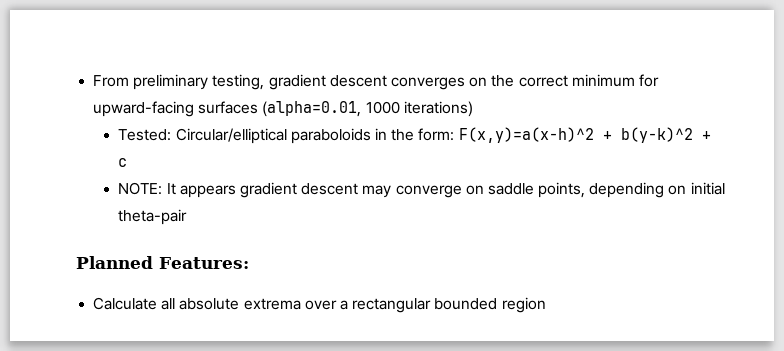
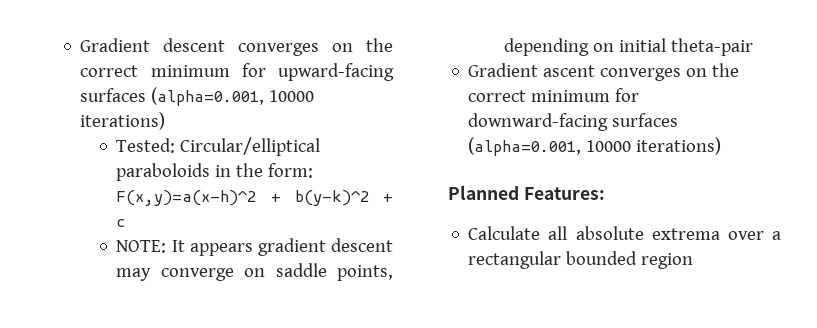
- From preliminary testing, gradient descent converges on the correct minimum for upward-facing surfaces (alpha=0.01, 1000 iterations)
+ Gradient descent converges on the correct minimum for upward-facing surfaces (alpha=0.001, 10000 iterations)
+ Gradient ascent converges on the correct minimum for downward-facing surfaces (alpha=0.001, 10000 iterations)

